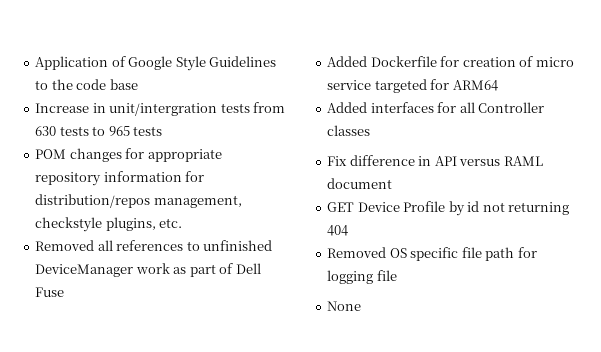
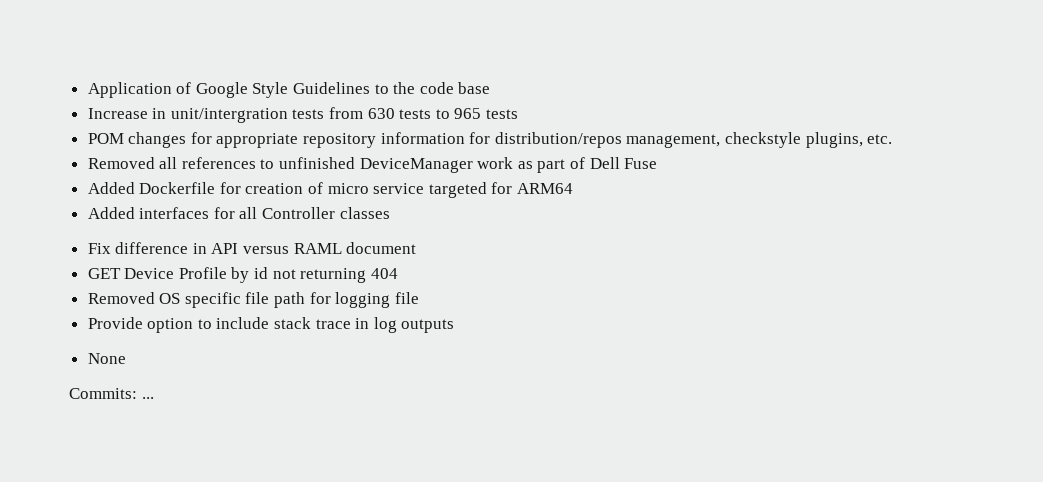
+ Provide option to include stack trace in log outputs
+ Commits: ...

